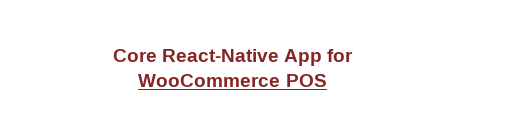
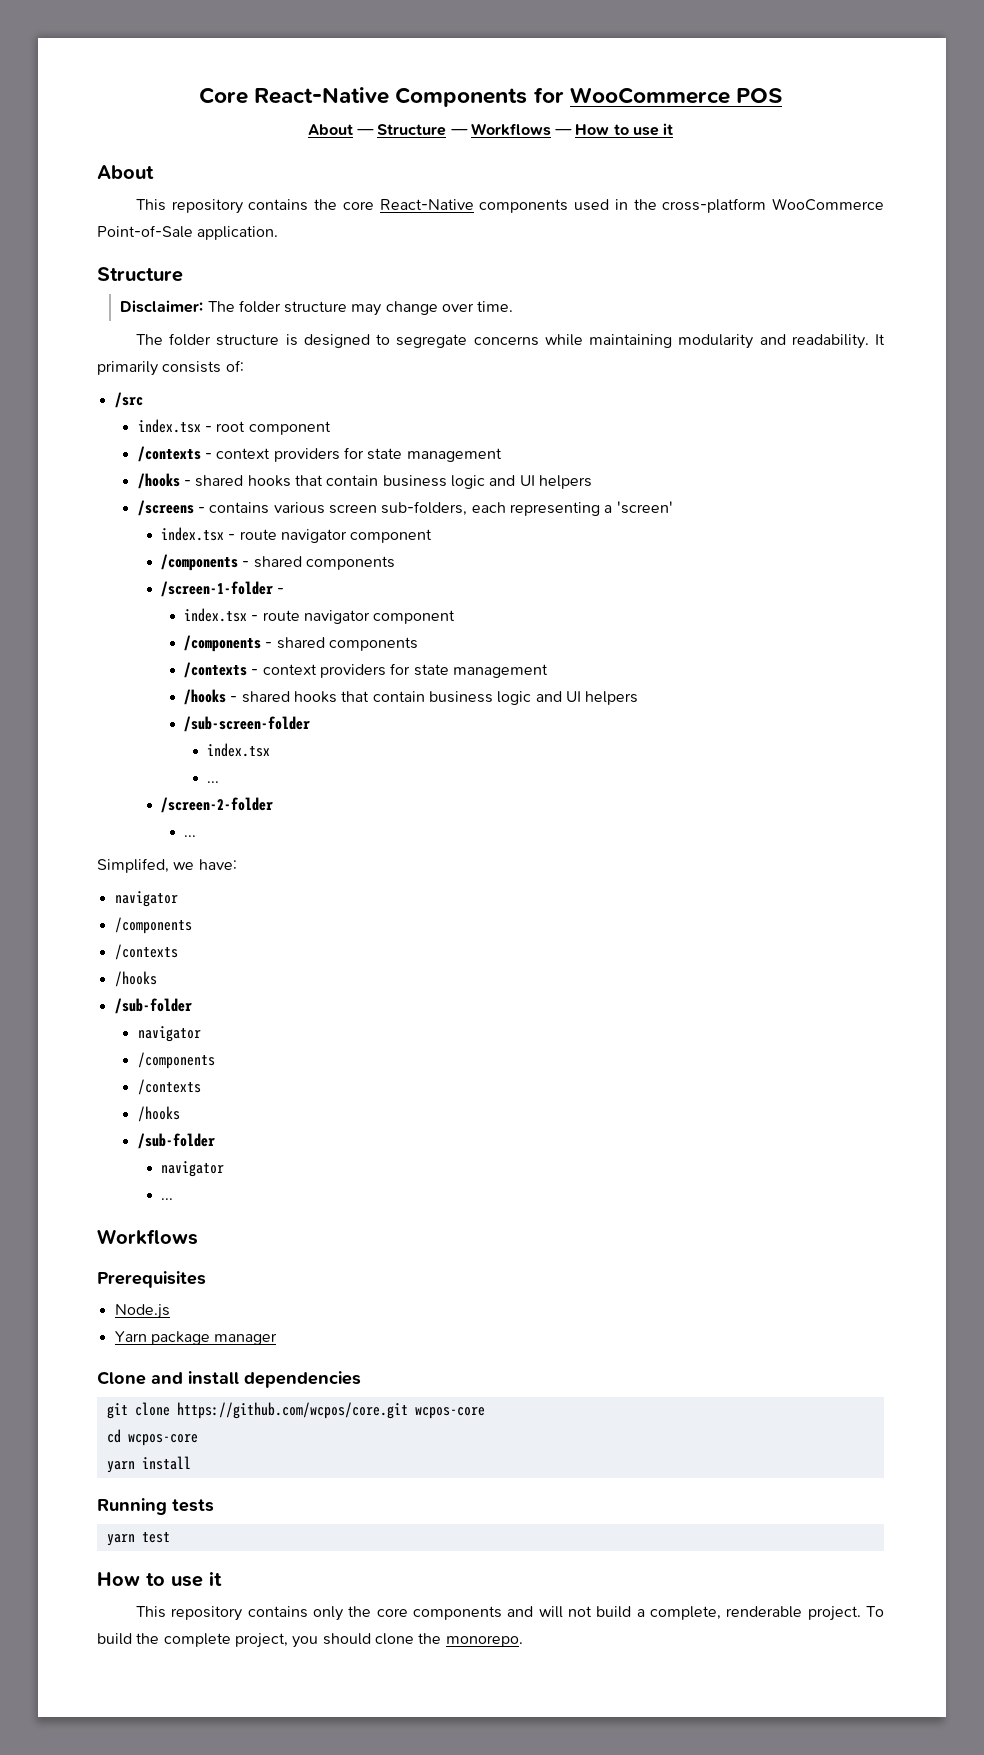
- Core React-Native App for WooCommerce POS
+ Core React-Native Components for WooCommerce POS
+ About — Structure — Workflows — How to use it
+ About
+ This repository contains the core React-Native components used in the cross-platform WooCommerce Point-of-Sale application.
+ Structure
+ Disclaimer: The folder structure may change over time.
+ The folder structure is designed to segregate concerns while maintaining modularity and readability. It primarily consists of:
+ /src
+ index.tsx - root component
+ /contexts - context providers for state management
+ /hooks - shared hooks that contain business logic and UI helpers
+ /screens - contains various screen sub-folders, each representing a 'screen'
+ index.tsx - route navigator component
+ /components - shared components
+ /screen-1-folder -
+ index.tsx - route navigator component
+ /components - shared components
+ /contexts - context providers for state management
+ /hooks - shared hooks that contain business logic and UI helpers
+ /sub-screen-folder
+ index.tsx
+ ...
+ /screen-2-folder
+ ...
+ Simplifed, we have:
+ navigator
+ /components
+ /contexts
+ /hooks
+ /sub-folder
+ navigator
+ /components
+ /contexts
+ /hooks
+ /sub-folder
+ navigator
+ ...
+ Workflows
+ Prerequisites
+ Node.js
+ Yarn package manager
+ Clone and install dependencies
+ git clone https://github.com/wcpos/core.git wcpos-core
+ cd wcpos-core
+ yarn install
+ Running tests
+ yarn test
+ How to use it
+ This repository contains only the core components and will not build a complete, renderable project. To build the complete project, you should clone the monorepo.

